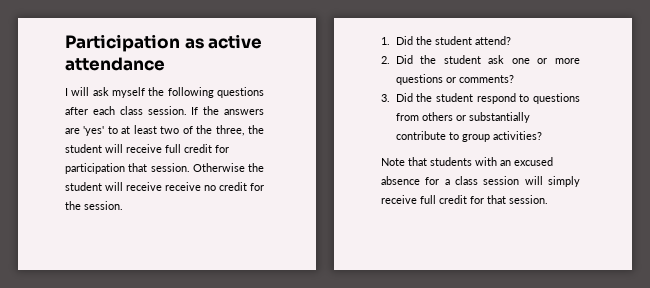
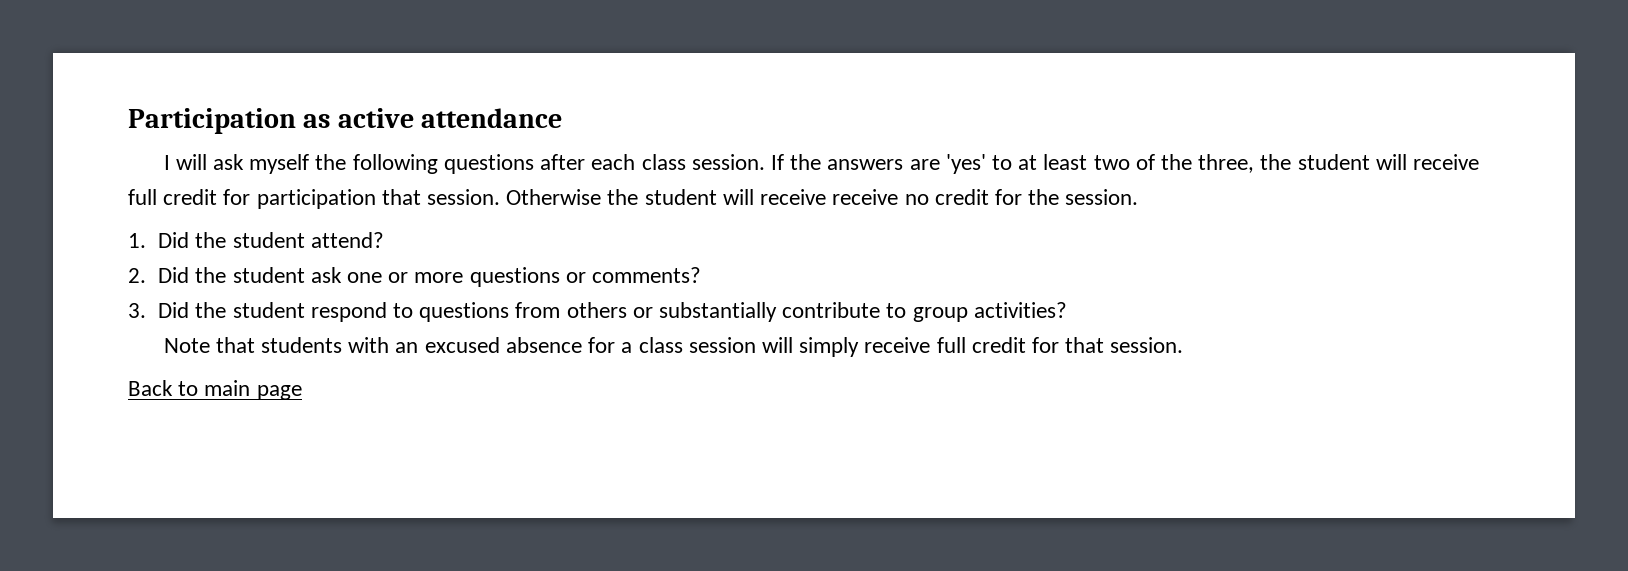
+ Back to main page

